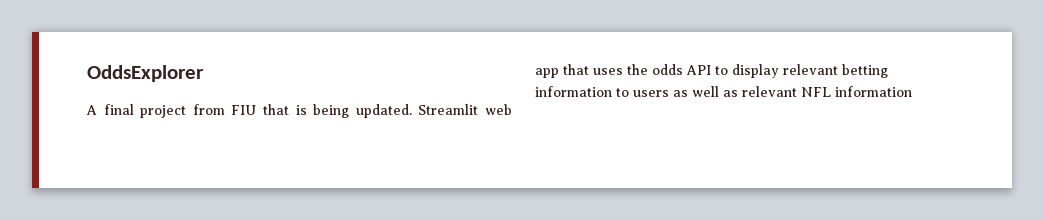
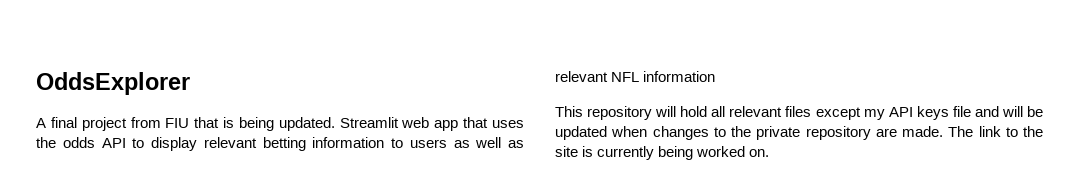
+ This repository will hold all relevant files except my API keys file and will be updated when changes to the private repository are made. The link to the site is currently being worked on.

